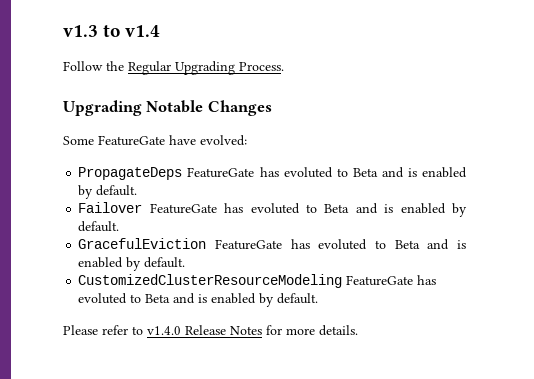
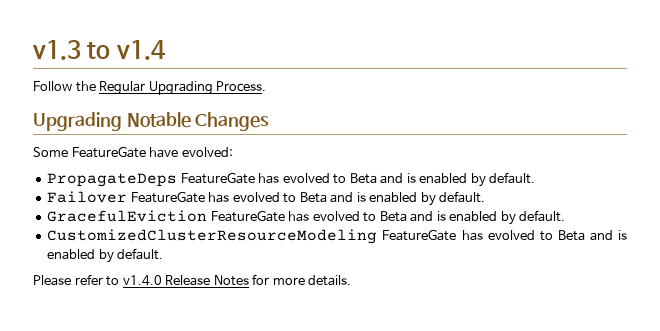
- PropagateDeps FeatureGate has evoluted to Beta and is enabled by default.
+ PropagateDeps FeatureGate has evolved to Beta and is enabled by default.
- Failover FeatureGate has evoluted to Beta and is enabled by default.
+ Failover FeatureGate has evolved to Beta and is enabled by default.
- GracefulEviction FeatureGate has evoluted to Beta and is enabled by default.
+ GracefulEviction FeatureGate has evolved to Beta and is enabled by default.
- CustomizedClusterResourceModeling FeatureGate has evoluted to Beta and is enabled by default.
+ CustomizedClusterResourceModeling FeatureGate has evolved to Beta and is enabled by default.

